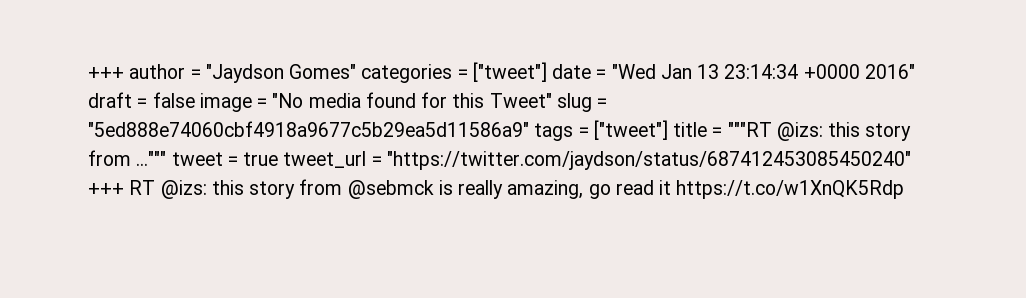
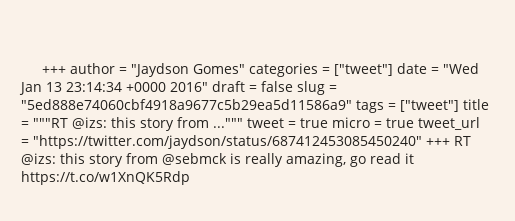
- +++ author = "Jaydson Gomes" categories = ["tweet"] date = "Wed Jan 13 23:14:34 +0000 2016" draft = false image = "No media found for this Tweet" slug = "5ed888e74060cbf4918a9677c5b29ea5d11586a9" tags = ["tweet"] title = """RT @izs: this story from ...""" tweet = true tweet_url = "https://twitter.com/jaydson/status/687412453085450240" +++ RT @izs: this story from @sebmck is really amazing, go read it https://t.co/w1XnQK5Rdp
+ +++ author = "Jaydson Gomes" categories = ["tweet"] date = "Wed Jan 13 23:14:34 +0000 2016" draft = false slug = "5ed888e74060cbf4918a9677c5b29ea5d11586a9" tags = ["tweet"] title = """RT @izs: this story from ...""" tweet = true micro = true tweet_url = "https://twitter.com/jaydson/status/687412453085450240" +++ RT @izs: this story from @sebmck is really amazing, go read it https://t.co/w1XnQK5Rdp

